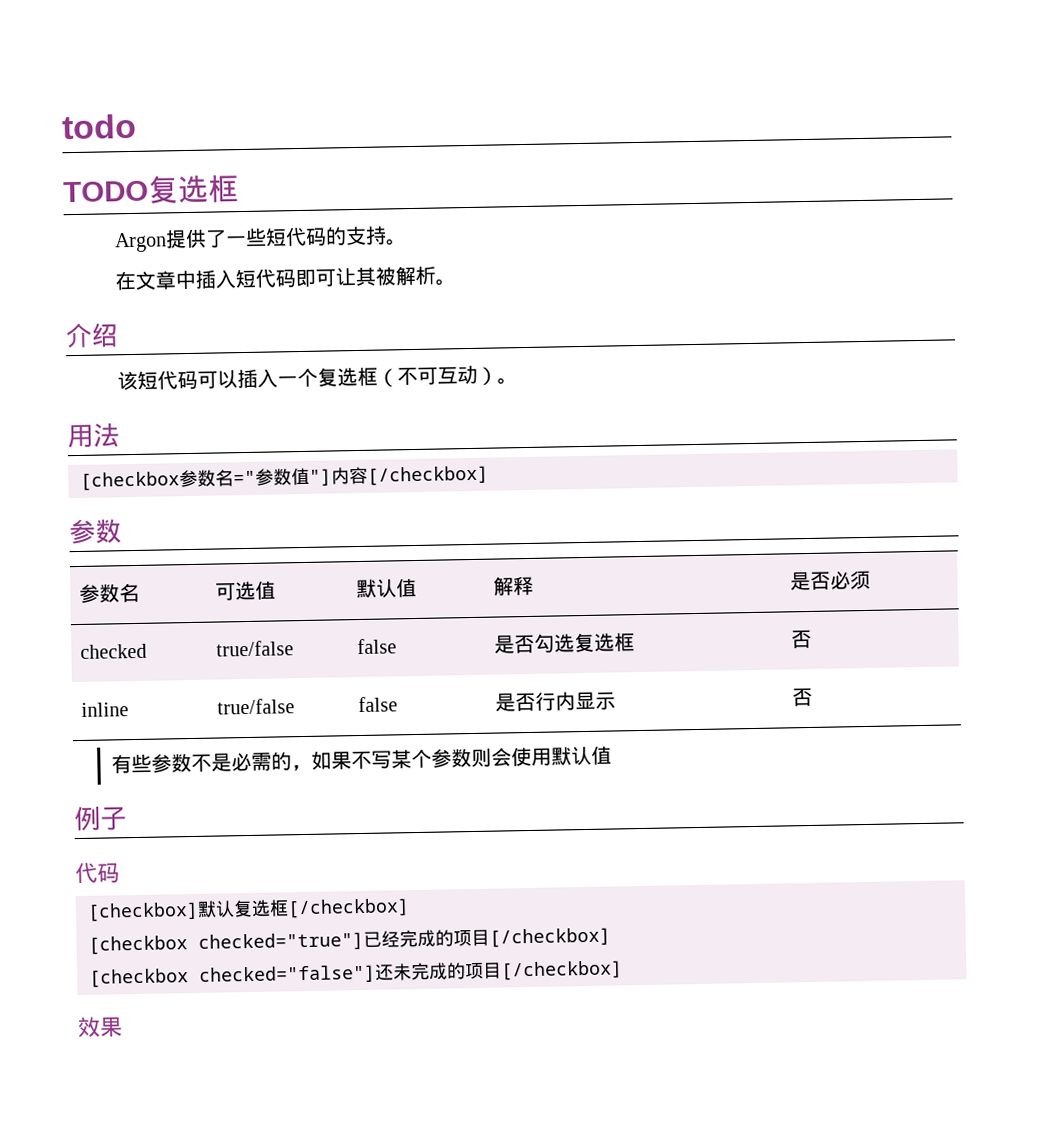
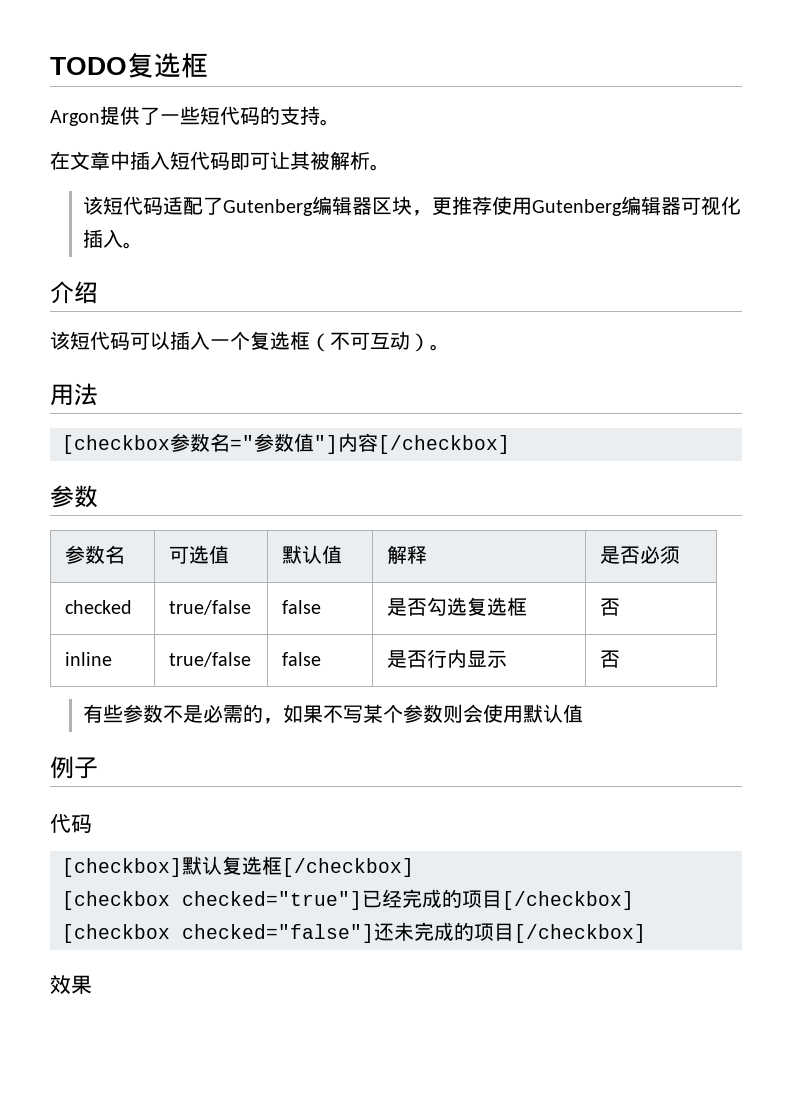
- todo
+ 该短代码适配了Gutenberg编辑器区块，更推荐使用Gutenberg编辑器可视化插入。

